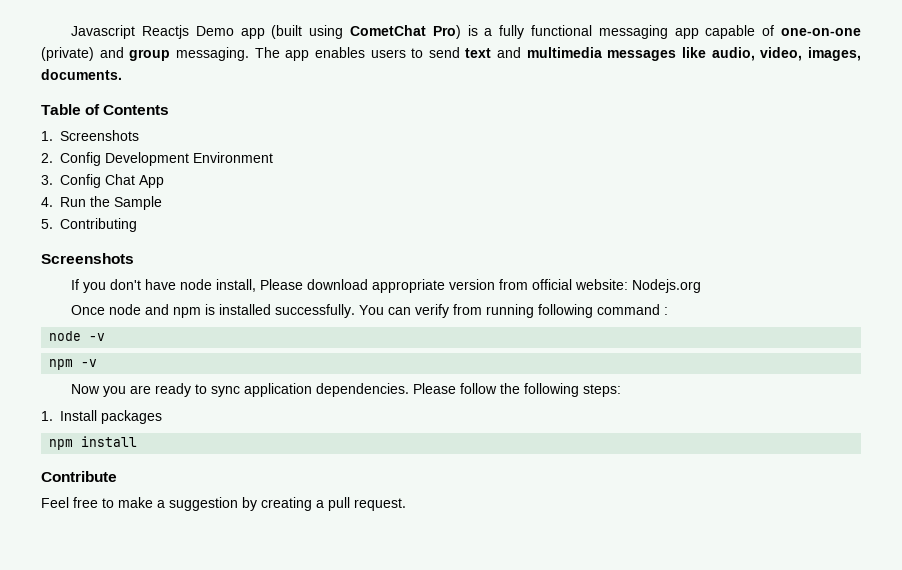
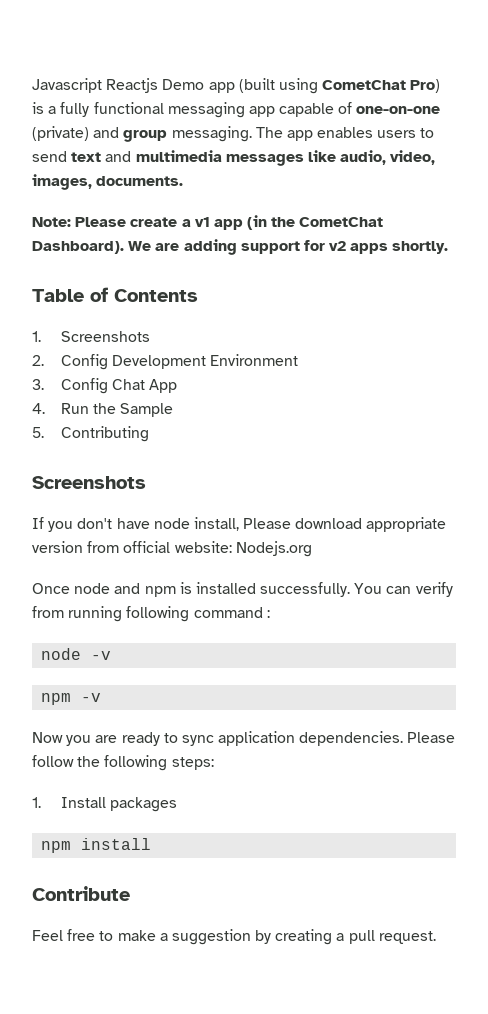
+ Note: Please create a v1 app (in the CometChat Dashboard). We are adding support for v2 apps shortly.

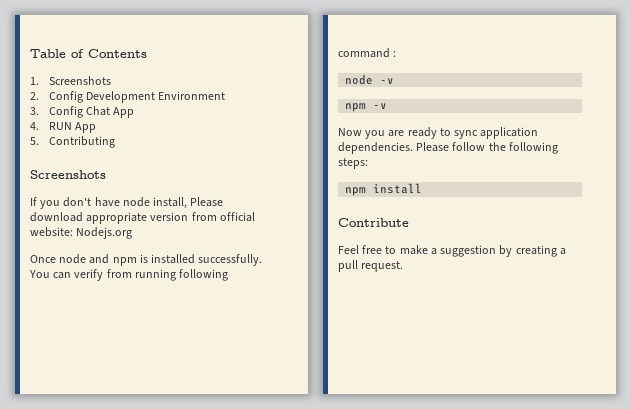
- Javascript Reactjs Demo app (built using CometChat Pro) is a fully functional messaging app capable of one-on-one (private) and group messaging. The app enables users to send text and multimedia messages like audio, video, images, documents.
- Note: Please create a v1 app (in the CometChat Dashboard). We are adding support for v2 apps shortly.
- 4. Run the Sample
+ 4. RUN App
- 1. Install packages

